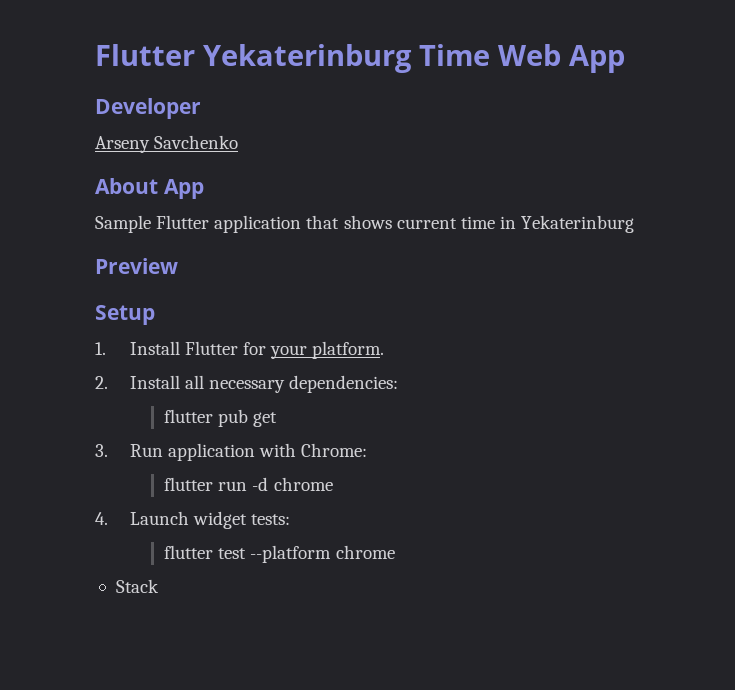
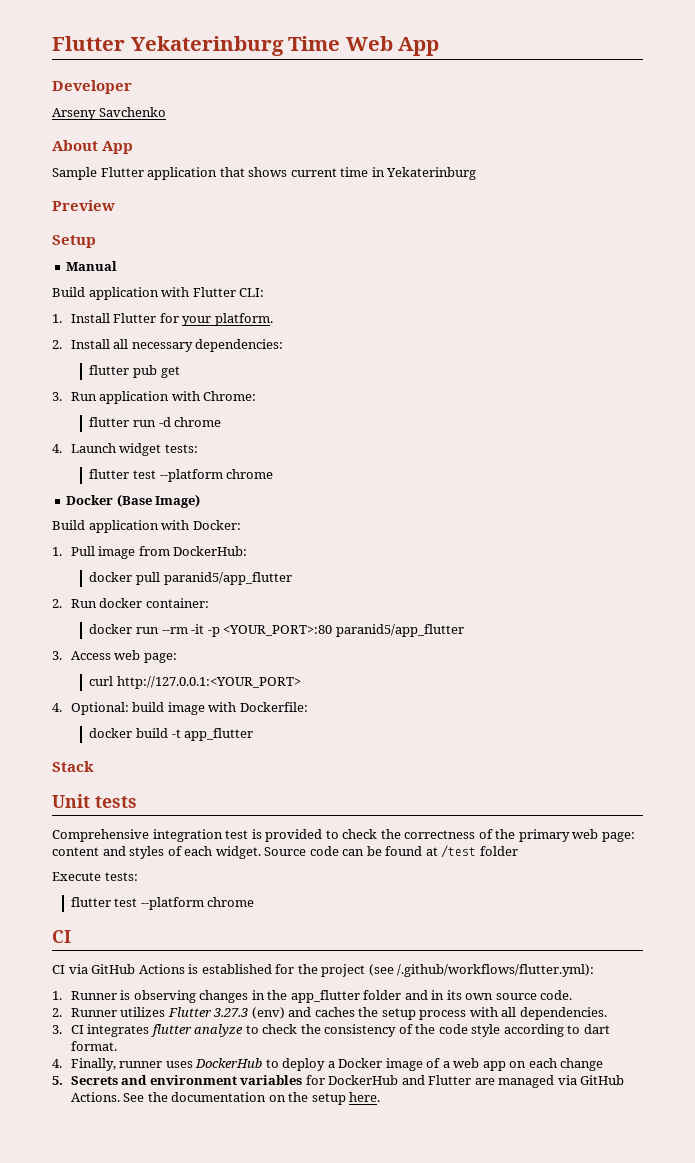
+ Manual
+ Build application with Flutter CLI:
+ Docker (Base Image)
+ Build application with Docker:
+ 1. Pull image from DockerHub:
+ docker pull paranid5/app_flutter
+ 2. Run docker container:
+ docker run --rm -it -p <YOUR_PORT>:80 paranid5/app_flutter
+ 3. Access web page:
+ curl http://127.0.0.1:<YOUR_PORT>
+ 4. Optional: build image with Dockerfile:
+ docker build -t app_flutter
  Stack
+ Unit tests
+ Comprehensive integration test is provided to check the correctness of the primary web page: content and styles of each widget. Source code can be found at /test folder
+ Execute tests:
+ flutter test --platform chrome
+ CI
+ CI via GitHub Actions is established for the project (see /.github/workflows/flutter.yml):
+ 1. Runner is observing changes in the app_flutter folder and in its own source code.
+ 2. Runner utilizes Flutter 3.27.3 (env) and caches the setup process with all dependencies.
+ 3. CI integrates flutter analyze to check the consistency of the code style according to dart format.
+ 4. Finally, runner uses DockerHub to deploy a Docker image of a web app on each change
+ 5. Secrets and environment variables for DockerHub and Flutter are managed via GitHub Actions. See the documentation on the setup here.

